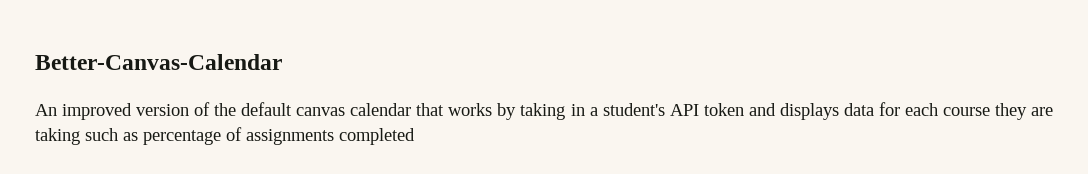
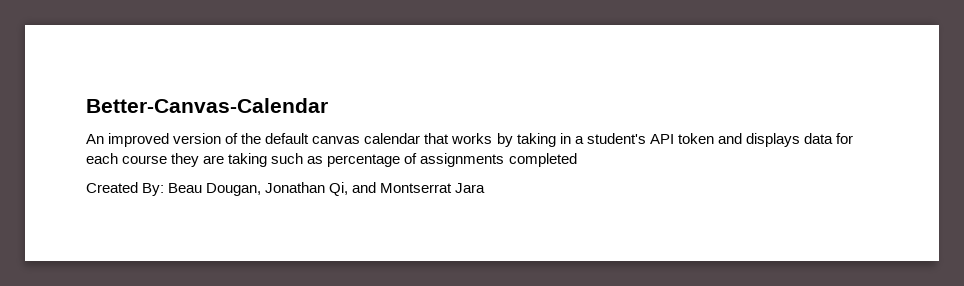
+ Created By: Beau Dougan, Jonathan Qi, and Montserrat Jara

